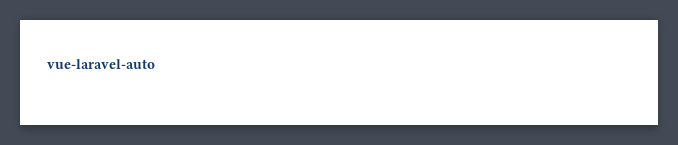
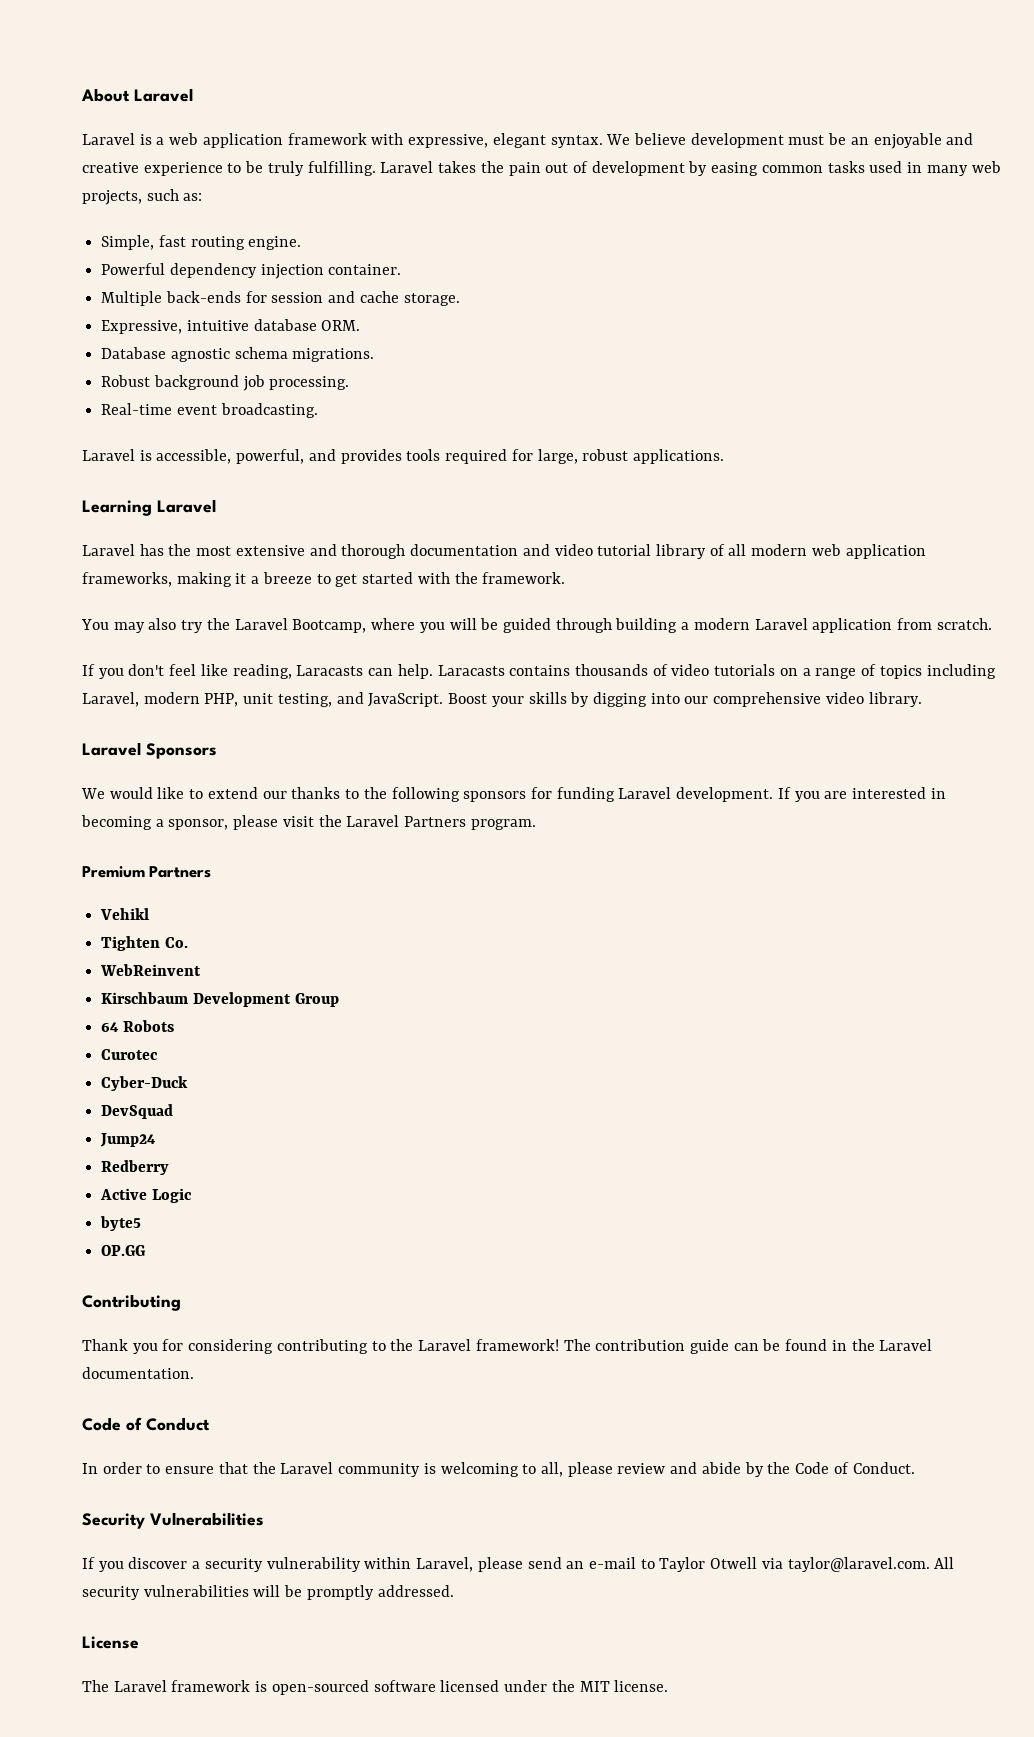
- vue-laravel-auto
+ About Laravel
+ Laravel is a web application framework with expressive, elegant syntax. We believe development must be an enjoyable and creative experience to be truly fulfilling. Laravel takes the pain out of development by easing common tasks used in many web projects, such as:
+ Simple, fast routing engine.
+ Powerful dependency injection container.
+ Multiple back-ends for session and cache storage.
+ Expressive, intuitive database ORM.
+ Database agnostic schema migrations.
+ Robust background job processing.
+ Real-time event broadcasting.
+ Laravel is accessible, powerful, and provides tools required for large, robust applications.
+ Learning Laravel
+ Laravel has the most extensive and thorough documentation and video tutorial library of all modern web application frameworks, making it a breeze to get started with the framework.
+ You may also try the Laravel Bootcamp, where you will be guided through building a modern Laravel application from scratch.
+ If you don't feel like reading, Laracasts can help. Laracasts contains thousands of video tutorials on a range of topics including Laravel, modern PHP, unit testing, and JavaScript. Boost your skills by digging into our comprehensive video library.
+ Laravel Sponsors
+ We would like to extend our thanks to the following sponsors for funding Laravel development. If you are interested in becoming a sponsor, please visit the Laravel Partners program.
+ Premium Partners
+ Vehikl
+ Tighten Co.
+ WebReinvent
+ Kirschbaum Development Group
+ 64 Robots
+ Curotec
+ Cyber-Duck
+ DevSquad
+ Jump24
+ Redberry
+ Active Logic
+ byte5
+ OP.GG
+ Contributing
+ Thank you for considering contributing to the Laravel framework! The contribution guide can be found in the Laravel documentation.
+ Code of Conduct
+ In order to ensure that the Laravel community is welcoming to all, please review and abide by the Code of Conduct.
+ Security Vulnerabilities
+ If you discover a security vulnerability within Laravel, please send an e-mail to Taylor Otwell via taylor@laravel.com. All security vulnerabilities will be promptly addressed.
+ License
+ The Laravel framework is open-sourced software licensed under the MIT license.

